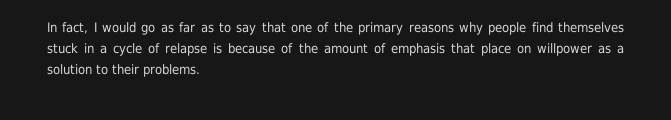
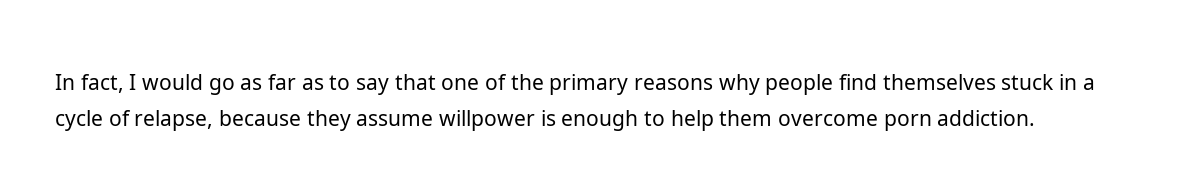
- In fact, I would go as far as to say that one of the primary reasons why people find themselves stuck in a cycle of relapse is because of the amount of emphasis that place on willpower as a solution to their problems.
+ In fact, I would go as far as to say that one of the primary reasons why people find themselves stuck in a cycle of relapse, because they assume willpower is enough to help them overcome porn addiction.

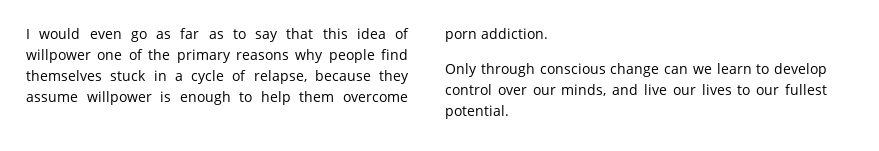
- In fact, I would go as far as to say that one of the primary reasons why people find themselves stuck in a cycle of relapse, because they assume willpower is enough to help them overcome porn addiction.
+ I would even go as far as to say that this idea of willpower one of the primary reasons why people find themselves stuck in a cycle of relapse, because they assume willpower is enough to help them overcome porn addiction.
+ Only through conscious change can we learn to develop control over our minds, and live our lives to our fullest potential.

